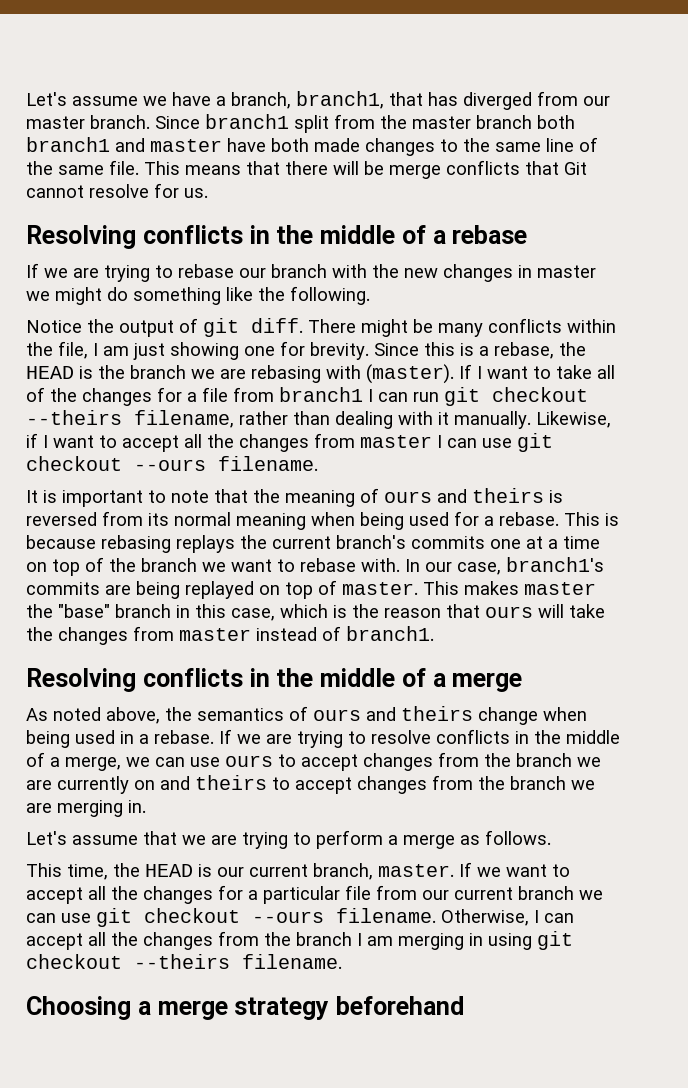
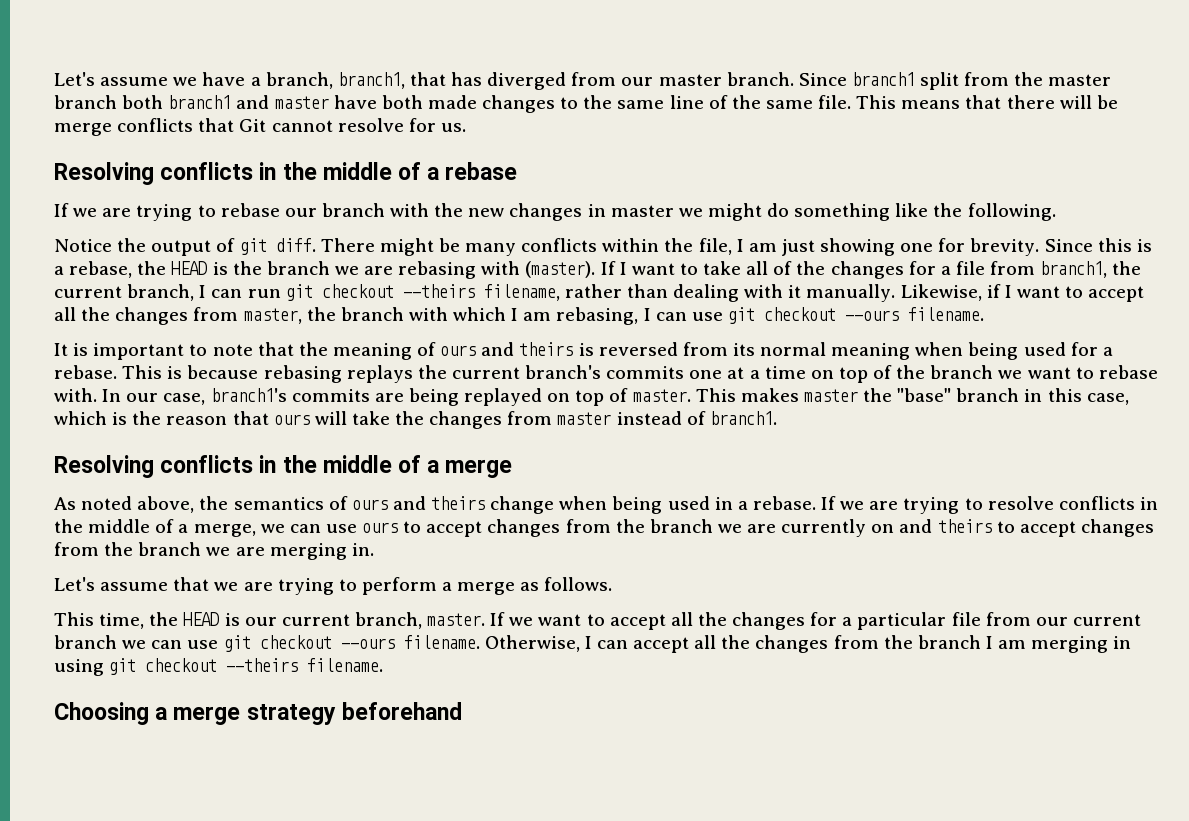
- If I want to take all of the changes for a file from branch1 I can run git checkout --theirs filename, rather than dealing with it manually.
+ If I want to take all of the changes for a file from branch1, the current branch, I can run git checkout --theirs filename, rather than dealing with it manually.
- Likewise, if I want to accept all the changes from master I can use git checkout --ours filename.
+ Likewise, if I want to accept all the changes from master, the branch with which I am rebasing, I can use git checkout --ours filename.

